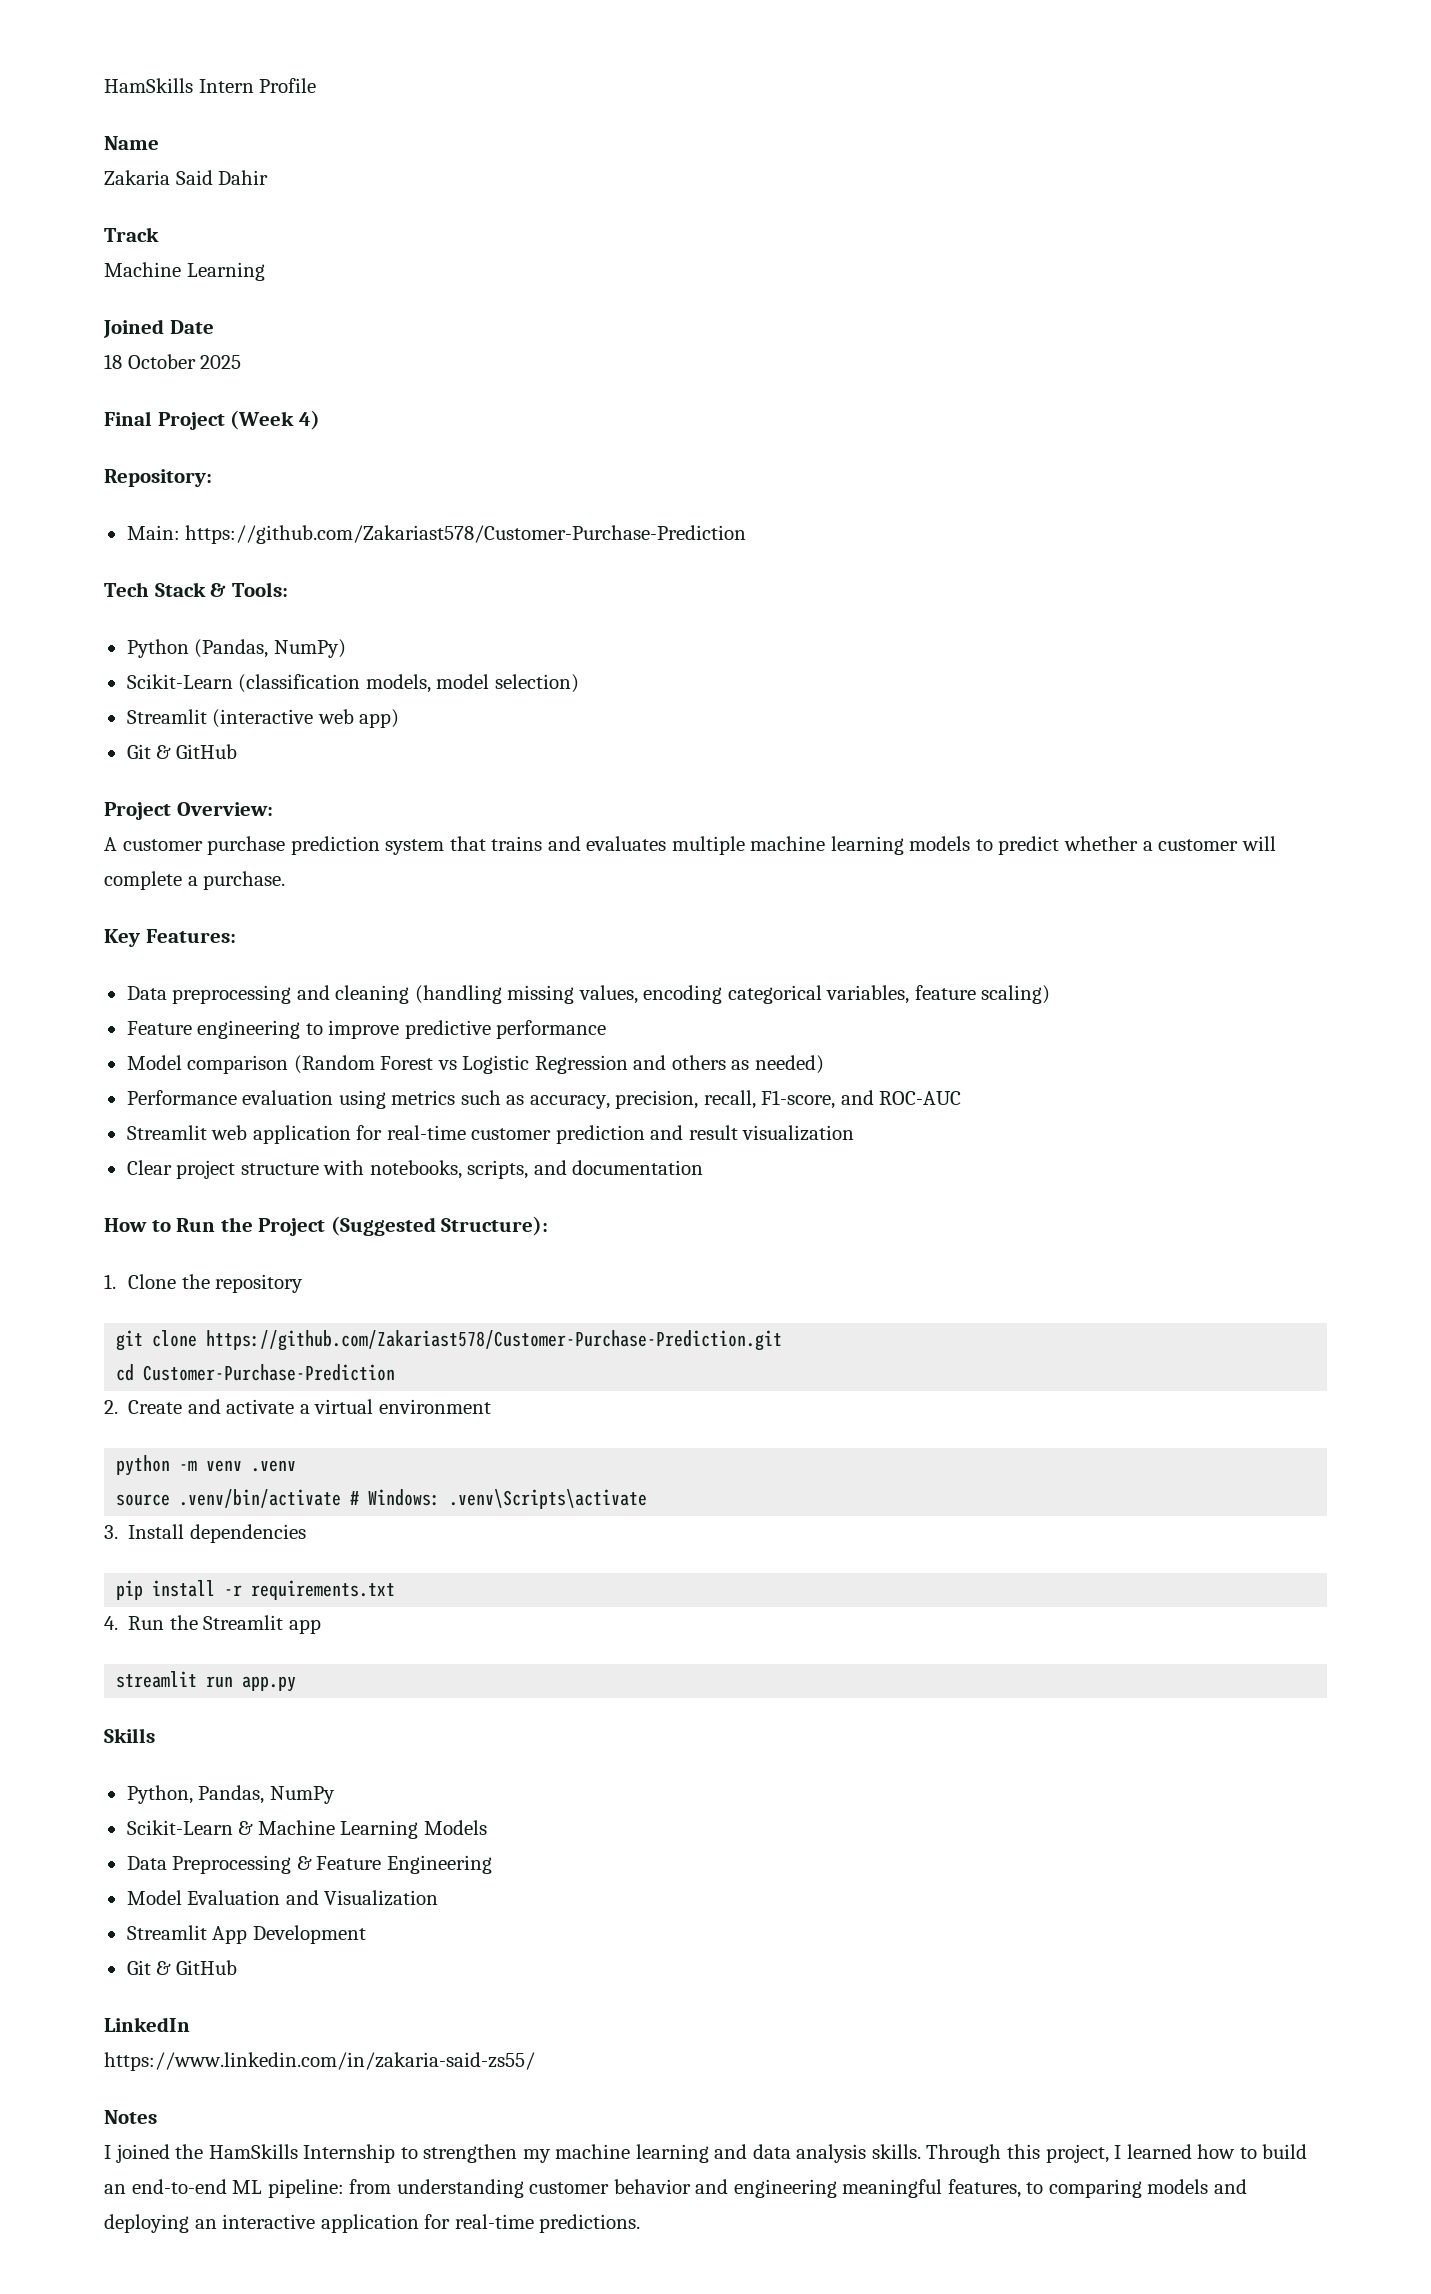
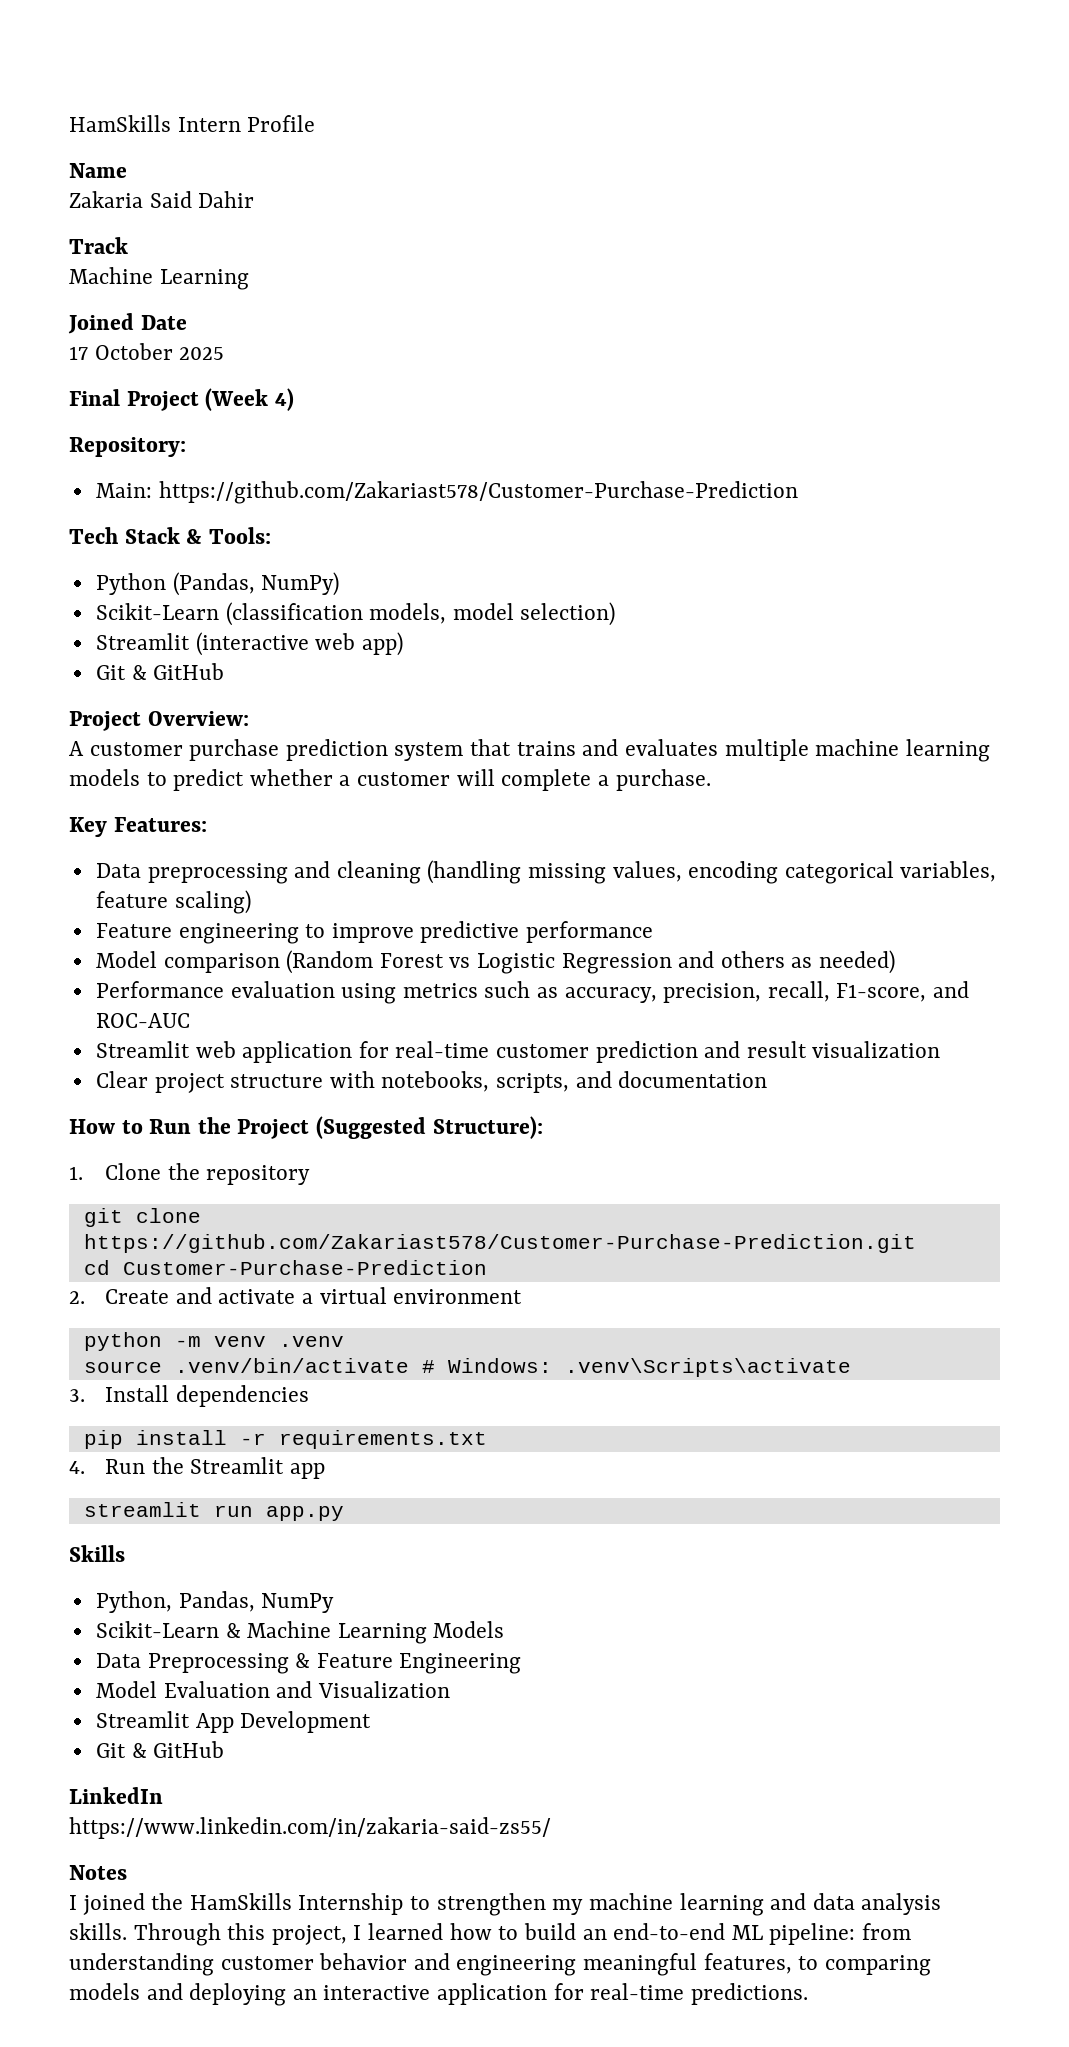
- 18 October 2025
+ 17 October 2025

